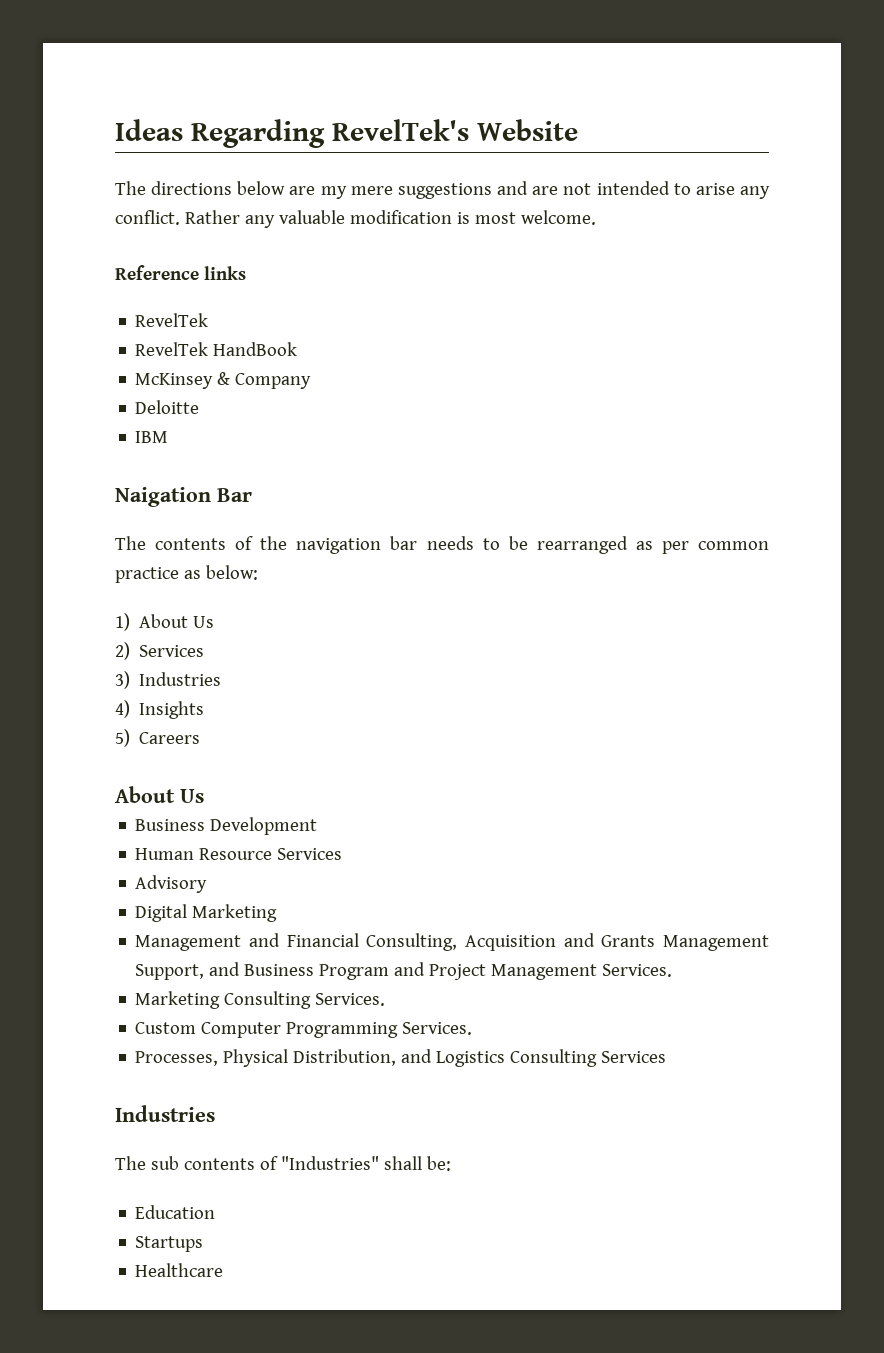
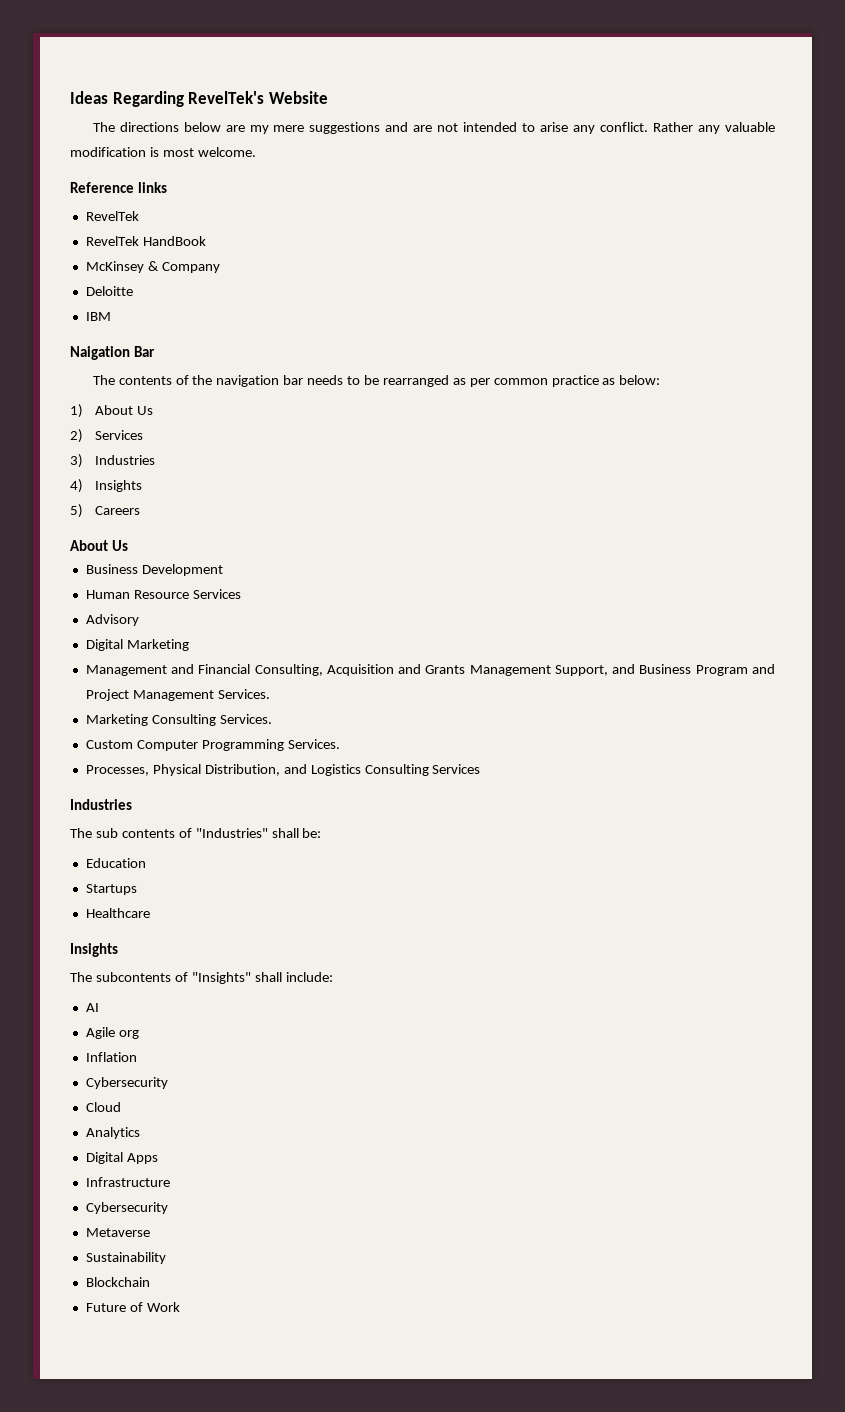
  Healthcare
+ Insights
+ The subcontents of "Insights" shall include:
+ AI
+ Agile org
+ Inflation
+ Cybersecurity
+ Cloud
+ Analytics
+ Digital Apps
+ Infrastructure
+ Cybersecurity
+ Metaverse
+ Sustainability
+ Blockchain
+ Future of Work

